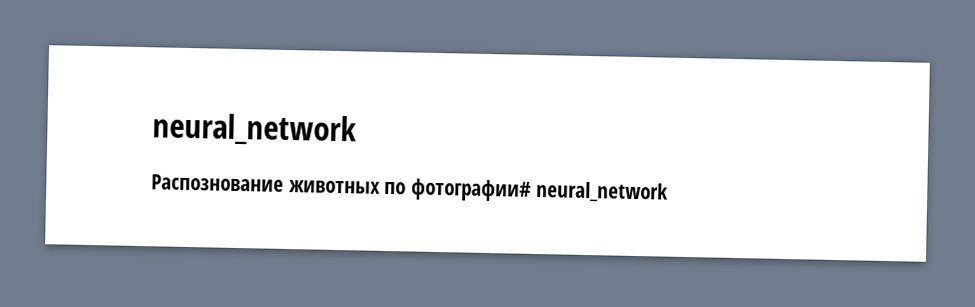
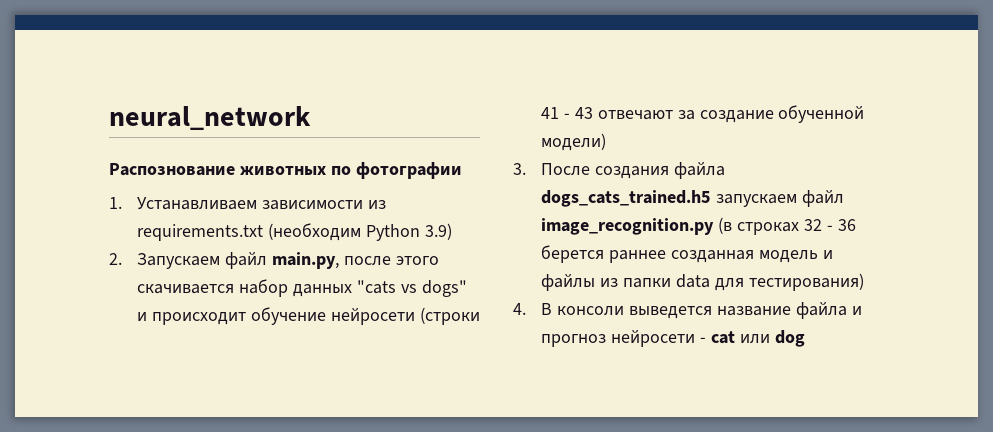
- Распознование животных по фотографии# neural_network
+ Распознование животных по фотографии
+ 1. Устанавливаем зависимости из requirements.txt (необходим Python 3.9)
+ 2. Запускаем файл main.py, после этого скачивается набор данных "cats vs dogs" и происходит обучение нейросети (строки 41 - 43 отвечают за создание обученной модели)
+ 3. После создания файла dogs_cats_trained.h5 запускаем файл image_recognition.py (в строках 32 - 36 берется раннее созданная модель и файлы из папки data для тестирования)
+ 4. В консоли выведется название файла и прогноз нейросети - cat или dog

